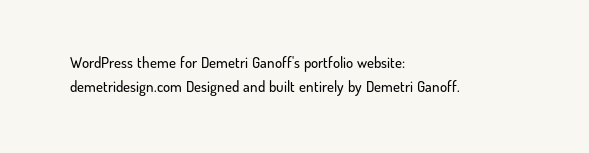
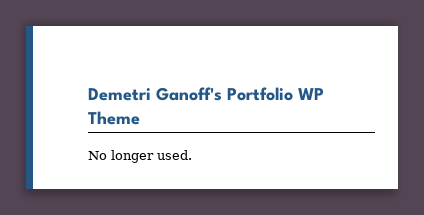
- WordPress theme for Demetri Ganoff's portfolio website: demetridesign.com Designed and built entirely by Demetri Ganoff.
+ Demetri Ganoff's Portfolio WP Theme
+ No longer used.

